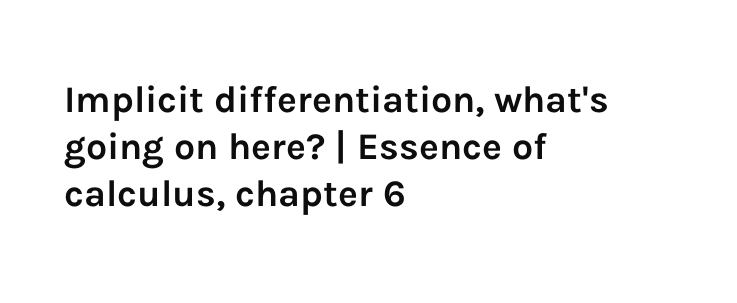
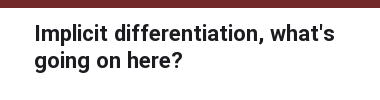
- | Essence of calculus, chapter 6

